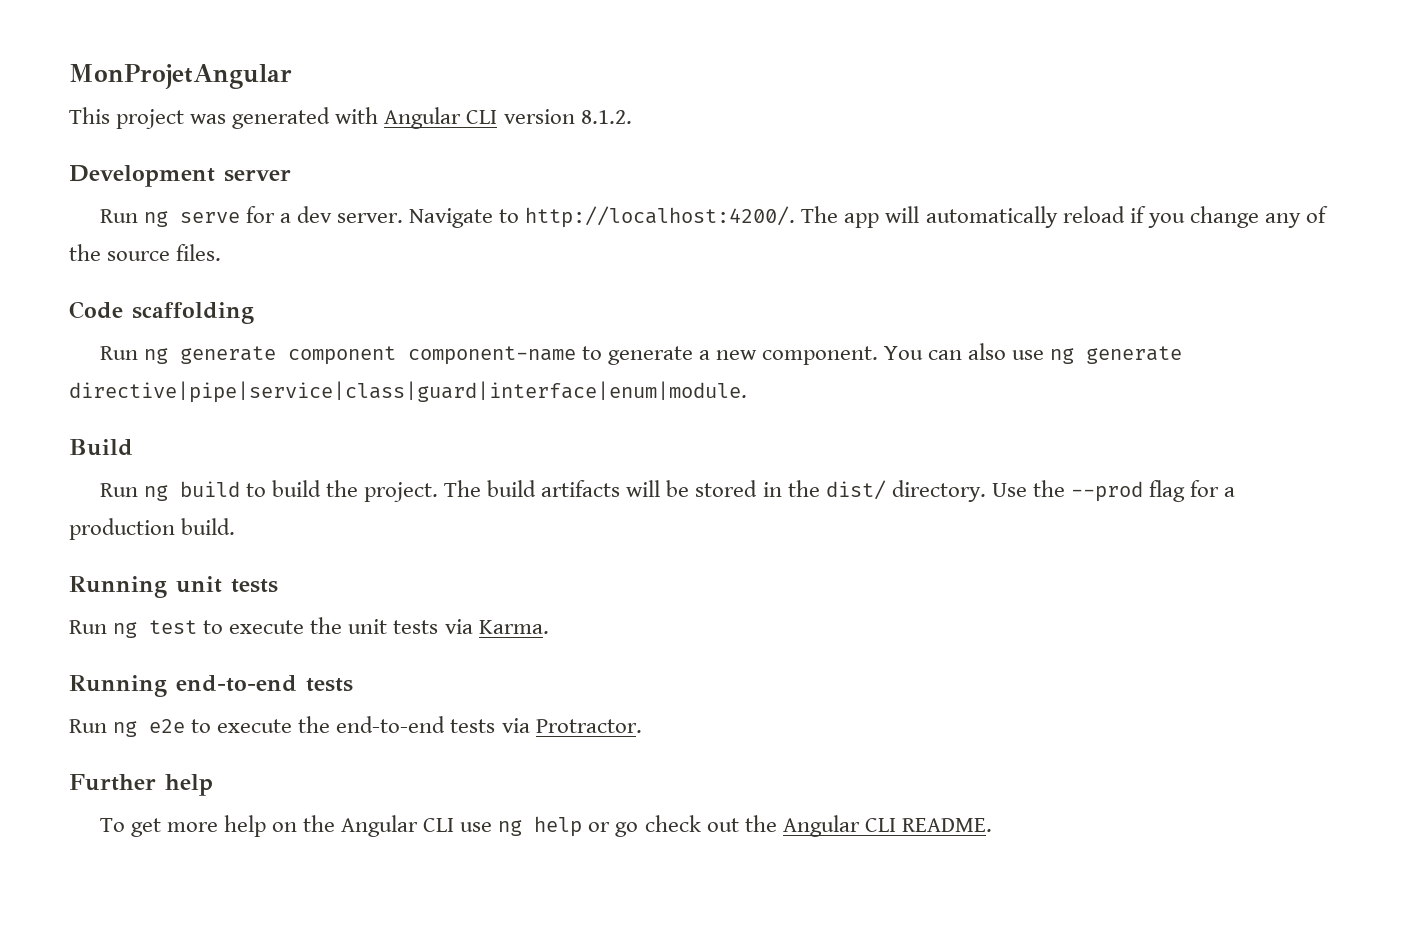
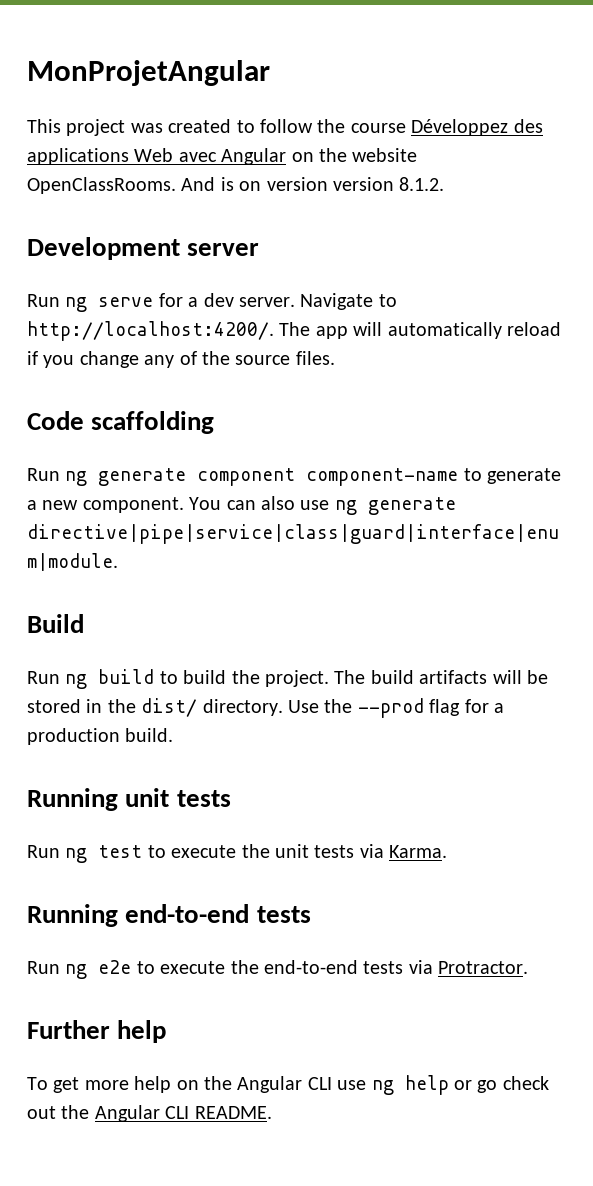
- This project was generated with Angular CLI version 8.1.2.
+ This project was created to follow the course Développez des applications Web avec Angular on the website OpenClassRooms. And is on version version 8.1.2.

